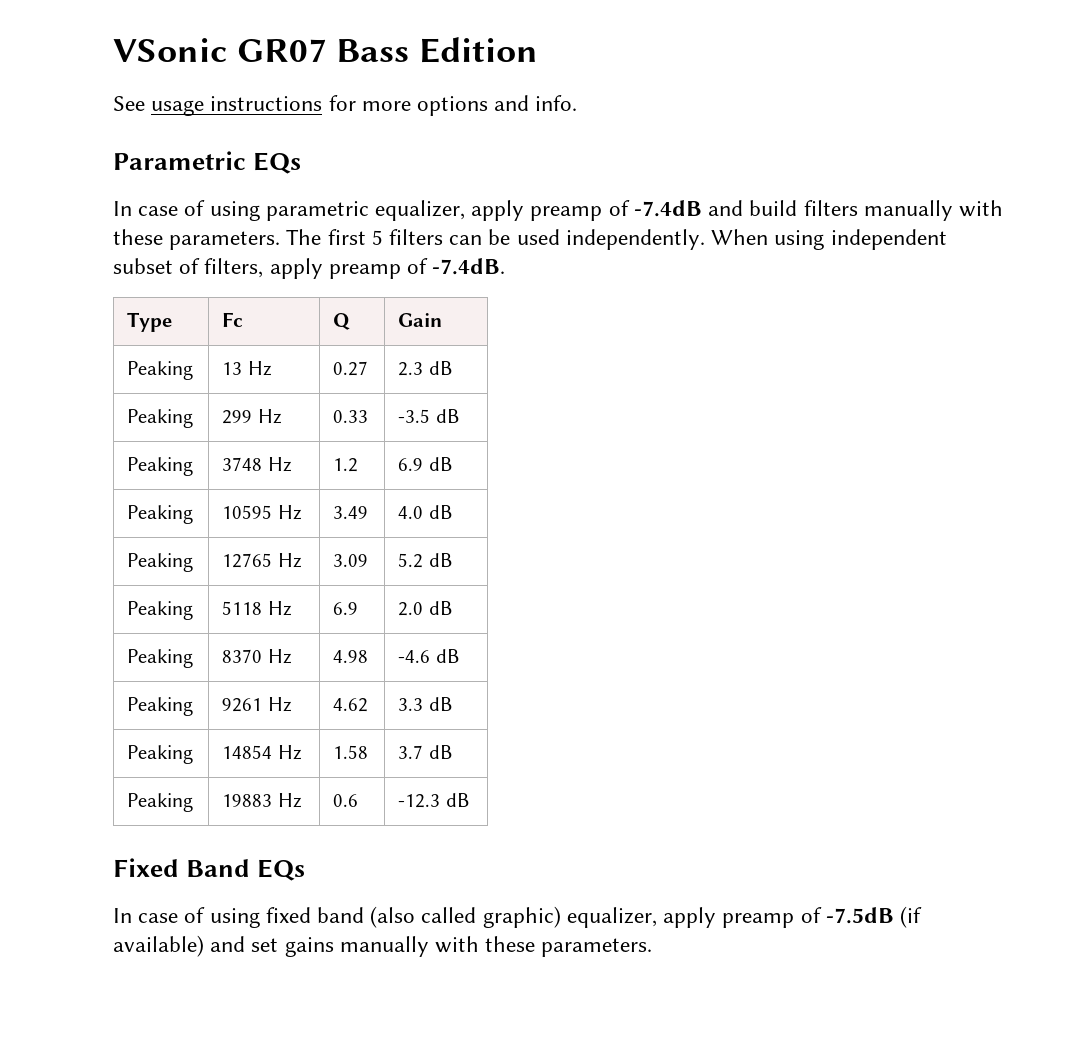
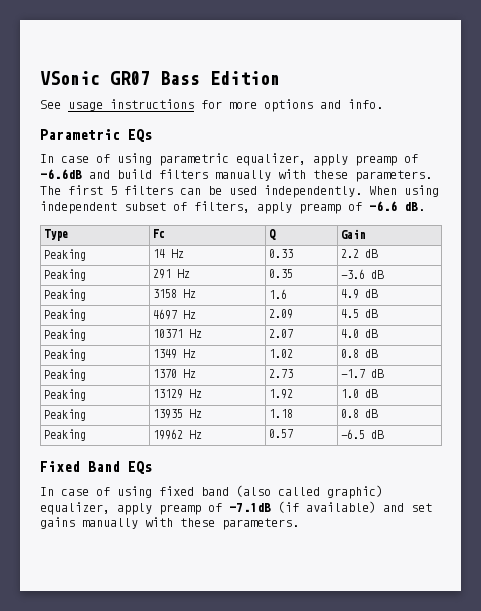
- In case of using parametric equalizer, apply preamp of -7.4dB and build filters manually with these parameters.
+ In case of using parametric equalizer, apply preamp of -6.6dB and build filters manually with these parameters.
- When using independent subset of filters, apply preamp of -7.4dB.
+ When using independent subset of filters, apply preamp of -6.6 dB.
- Peaking | 13 Hz | 0.27 | 2.3 dB
- Peaking | 299 Hz | 0.33 | -3.5 dB
- Peaking | 3748 Hz | 1.2 | 6.9 dB
- Peaking | 10595 Hz | 3.49 | 4.0 dB
+ Peaking | 14 Hz | 0.33 | 2.2 dB
+ Peaking | 291 Hz | 0.35 | -3.6 dB
+ Peaking | 3158 Hz | 1.6 | 4.9 dB
+ Peaking | 4697 Hz | 2.09 | 4.5 dB
+ Peaking | 10371 Hz | 2.07 | 4.0 dB
- Peaking | 12765 Hz | 3.09 | 5.2 dB
- Peaking | 5118 Hz | 6.9 | 2.0 dB
- Peaking | 8370 Hz | 4.98 | -4.6 dB
- Peaking | 9261 Hz | 4.62 | 3.3 dB
- Peaking | 14854 Hz | 1.58 | 3.7 dB
- Peaking | 19883 Hz | 0.6 | -12.3 dB
+ Peaking | 1349 Hz | 1.02 | 0.8 dB
+ Peaking | 1370 Hz | 2.73 | -1.7 dB
+ Peaking | 13129 Hz | 1.92 | 1.0 dB
+ Peaking | 13935 Hz | 1.18 | 0.8 dB
+ Peaking | 19962 Hz | 0.57 | -6.5 dB
- In case of using fixed band (also called graphic) equalizer, apply preamp of -7.5dB (if available) and set gains manually with these parameters.
+ In case of using fixed band (also called graphic) equalizer, apply preamp of -7.1dB (if available) and set gains manually with these parameters.

